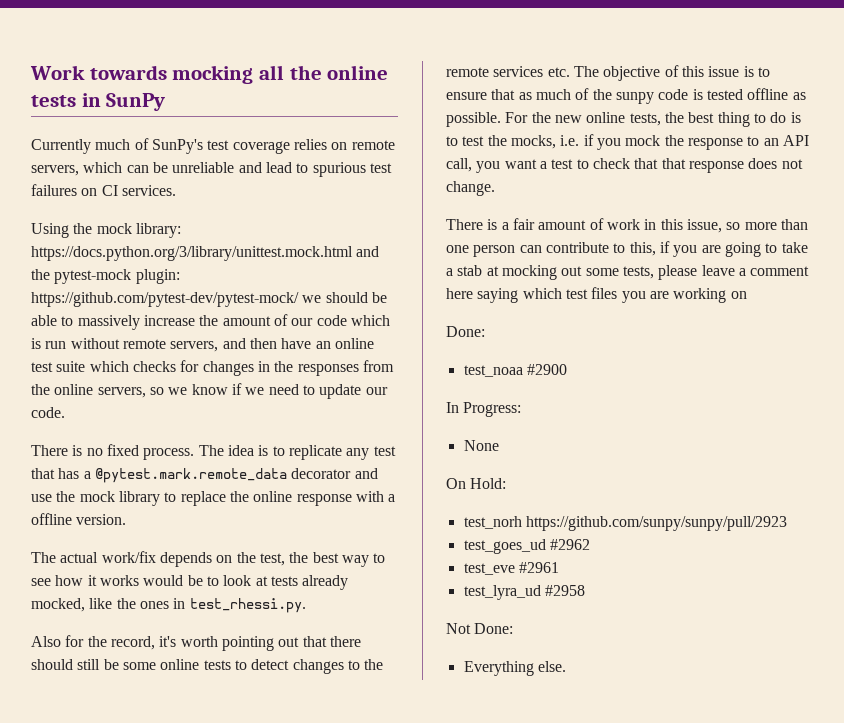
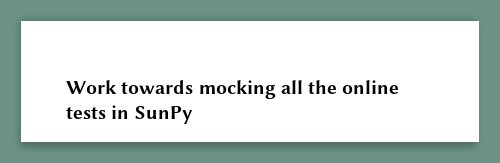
- Currently much of SunPy's test coverage relies on remote servers, which can be unreliable and lead to spurious test failures on CI services.
- Using the mock library: https://docs.python.org/3/library/unittest.mock.html and the pytest-mock plugin: https://github.com/pytest-dev/pytest-mock/ we should be able to massively increase the amount of our code which is run without remote servers, and then have an online test suite which checks for changes in the responses from the online servers, so we know if we need to update our code.
- There is no fixed process. The idea is to replicate any test that has a @pytest.mark.remote_data decorator and use the mock library to replace the online response with a offline version.
- The actual work/fix depends on the test, the best way to see how it works would be to look at tests already mocked, like the ones in test_rhessi.py.
- Also for the record, it's worth pointing out that there should still be some online tests to detect changes to the remote services etc. The objective of this issue is to ensure that as much of the sunpy code is tested offline as possible. For the new online tests, the best thing to do is to test the mocks, i.e. if you mock the response to an API call, you want a test to check that that response does not change.
- There is a fair amount of work in this issue, so more than one person can contribute to this, if you are going to take a stab at mocking out some tests, please leave a comment here saying which test files you are working on
- Done:
- test_noaa #2900
- In Progress:
- None
- On Hold:
- test_norh https://github.com/sunpy/sunpy/pull/2923
- test_goes_ud #2962
- test_eve #2961
- test_lyra_ud #2958
- Not Done:
- Everything else.

